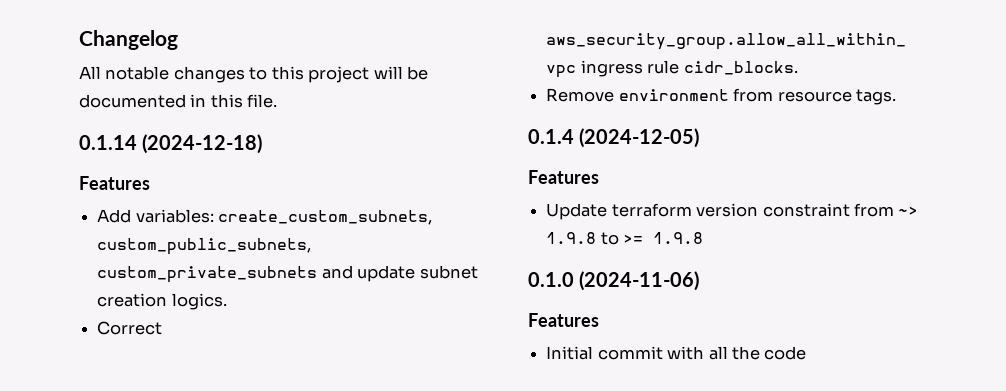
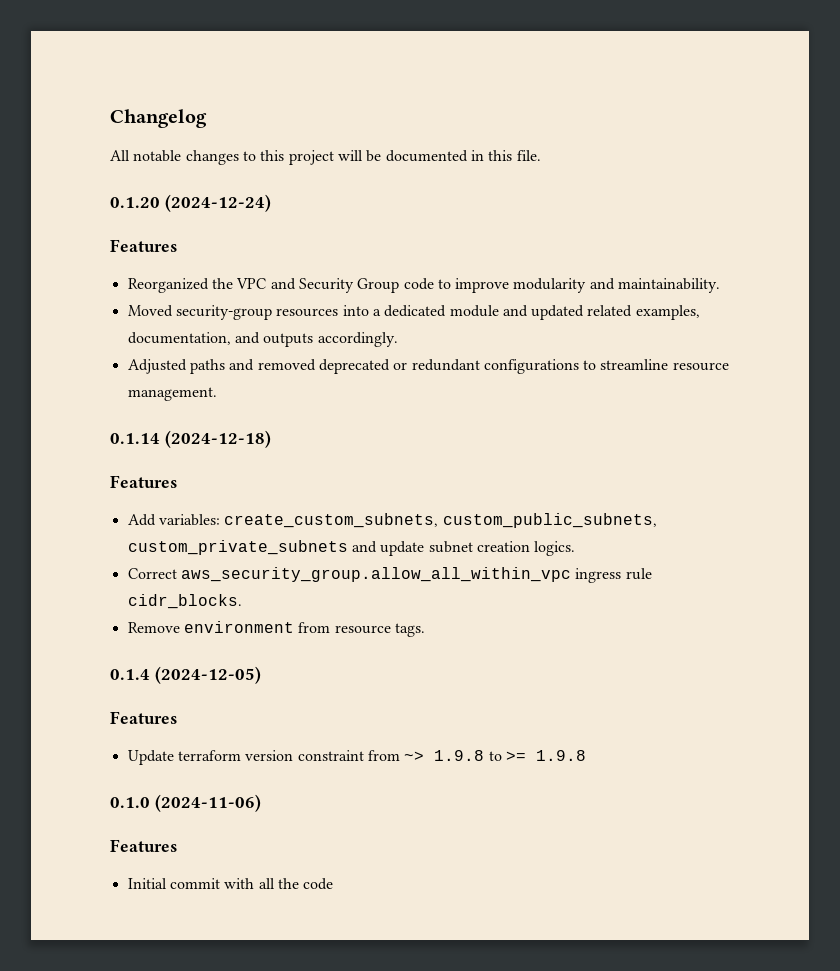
+ 0.1.20 (2024-12-24)
+ Features
+ Reorganized the VPC and Security Group code to improve modularity and maintainability.
+ Moved security-group resources into a dedicated module and updated related examples, documentation, and outputs accordingly.
+ Adjusted paths and removed deprecated or redundant configurations to streamline resource management.

